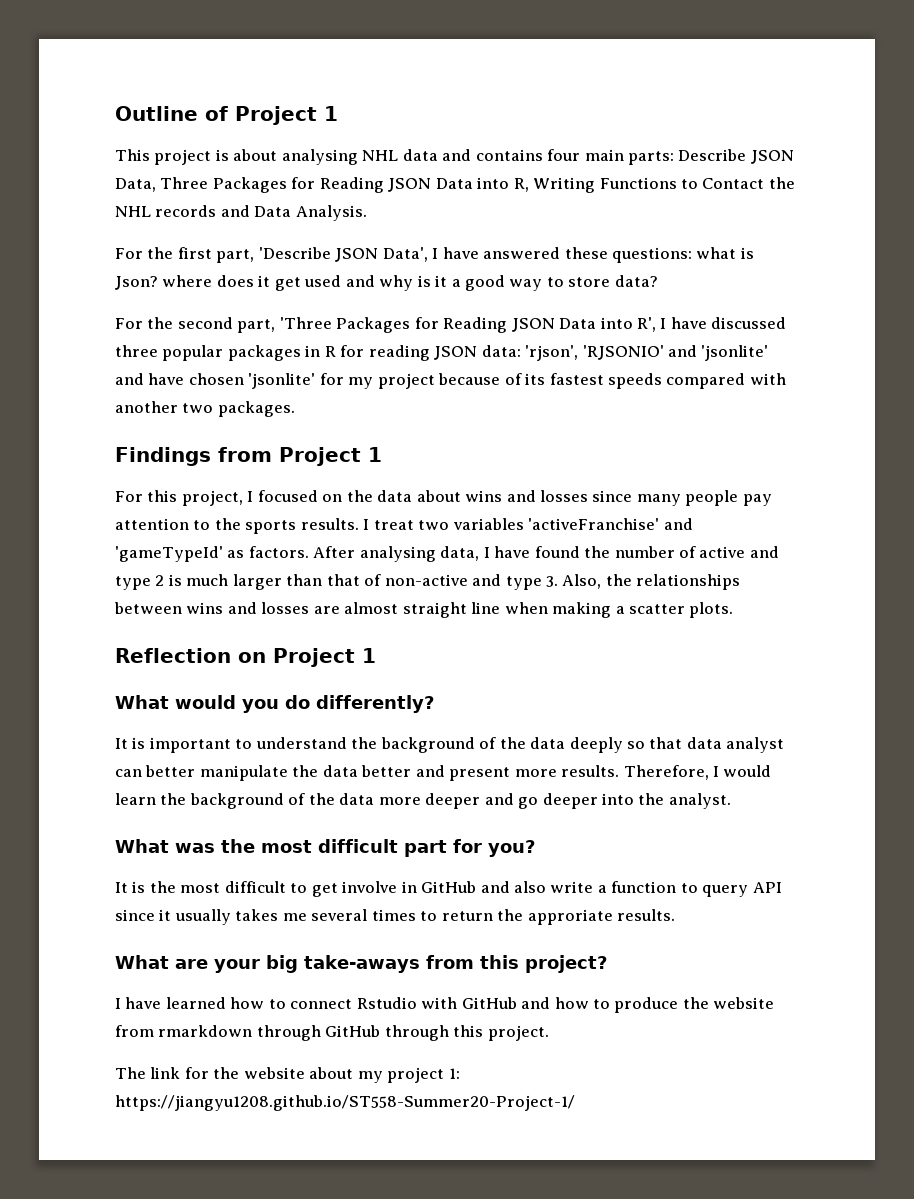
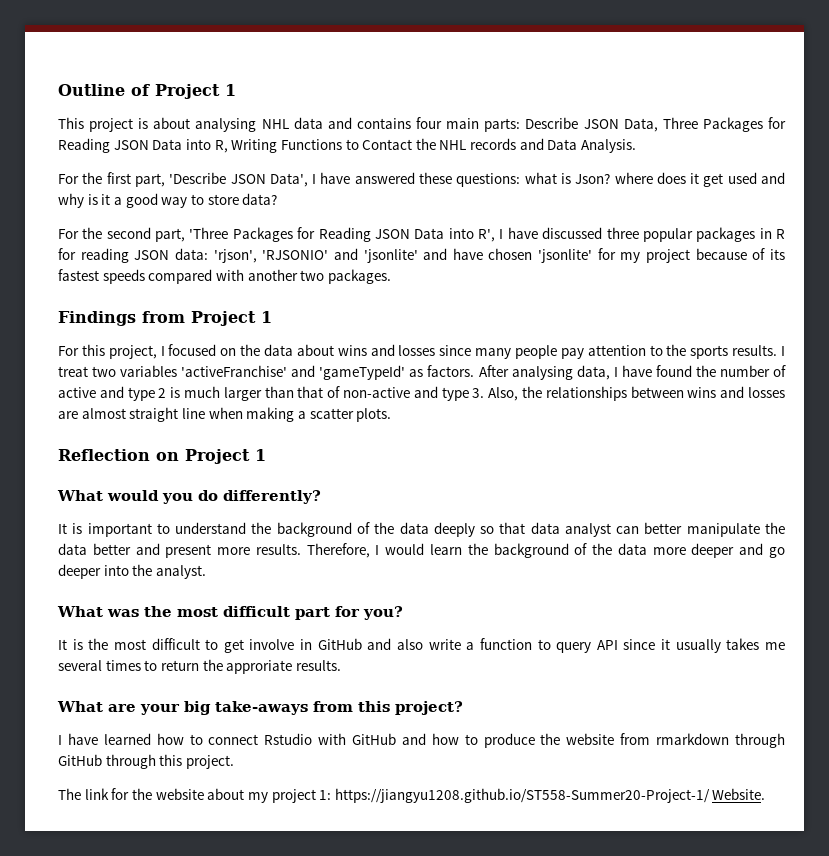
- The link for the website about my project 1: https://jiangyu1208.github.io/ST558-Summer20-Project-1/
+ The link for the website about my project 1: https://jiangyu1208.github.io/ST558-Summer20-Project-1/ Website.

